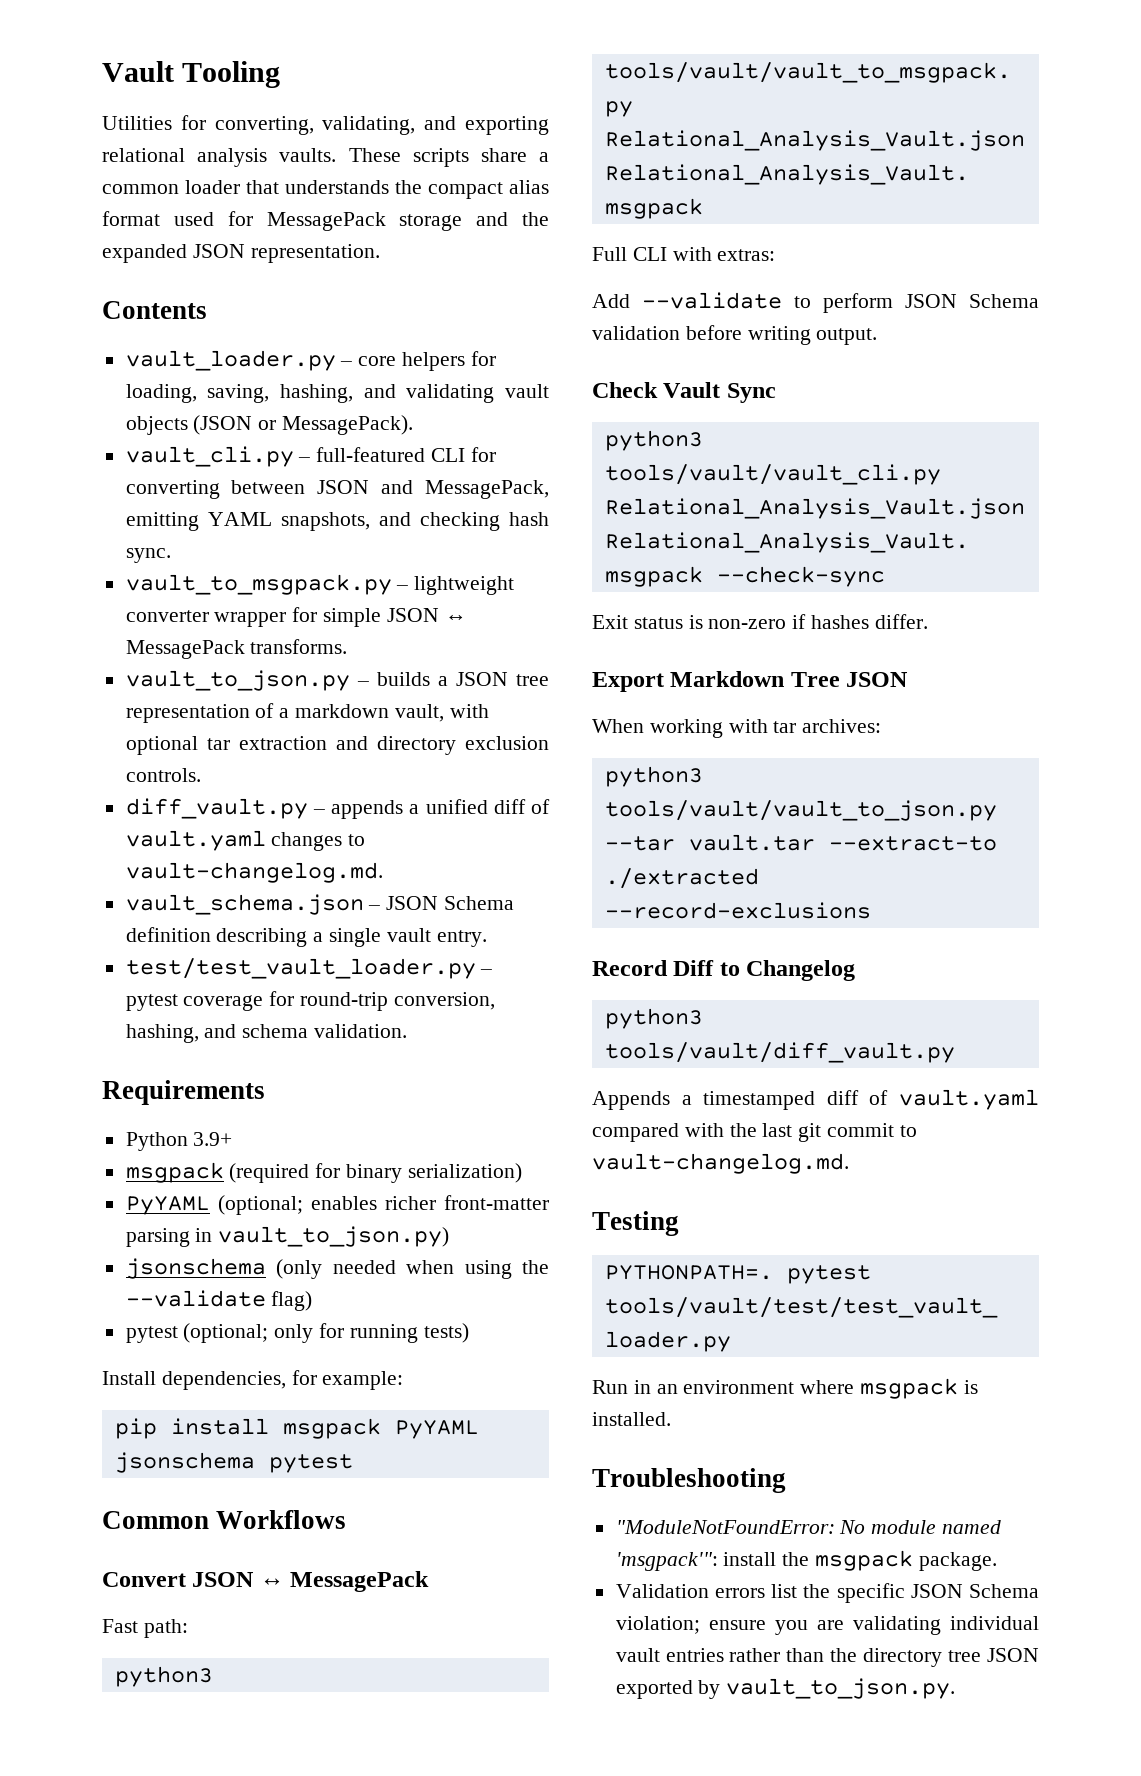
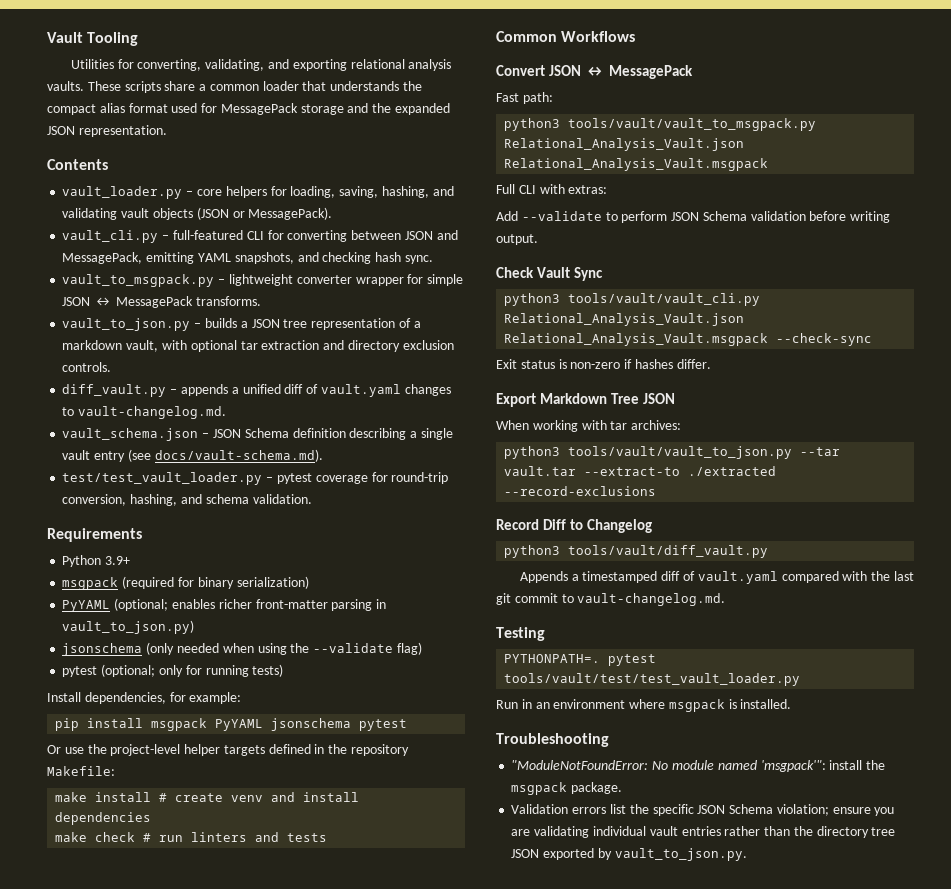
- vault_schema.json – JSON Schema definition describing a single vault entry.
+ vault_schema.json – JSON Schema definition describing a single vault entry (see docs/vault-schema.md).
+ Or use the project-level helper targets defined in the repository Makefile:
+ make install # create venv and install dependencies
+ make check # run linters and tests

